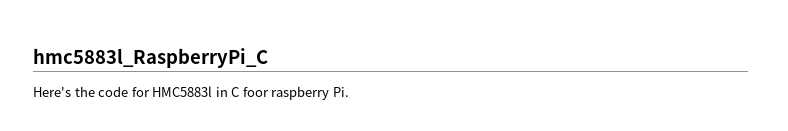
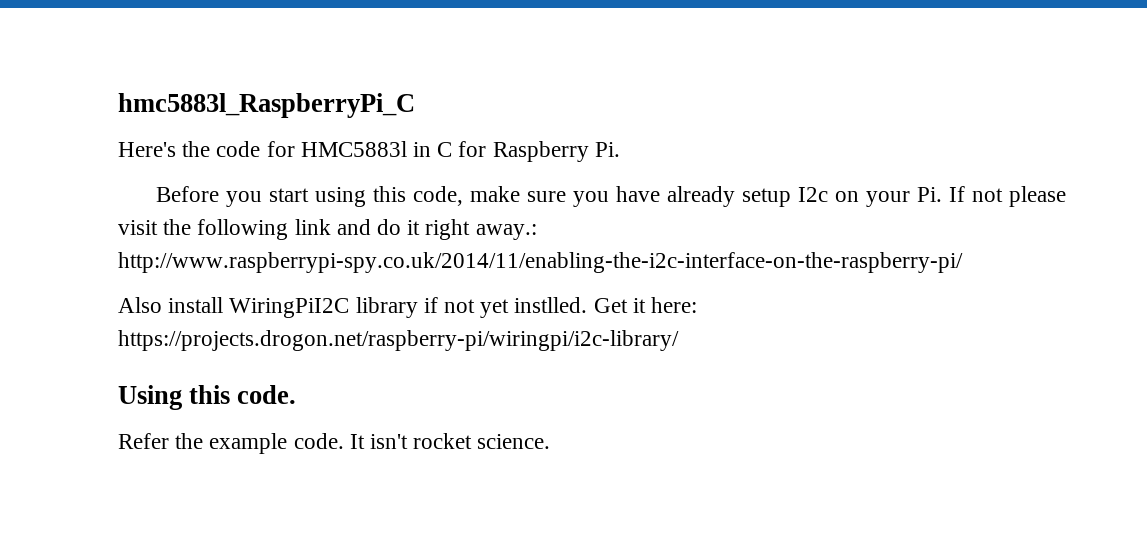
- Here's the code for HMC5883l in C foor raspberry Pi.
+ Here's the code for HMC5883l in C for Raspberry Pi.
+ Before you start using this code, make sure you have already setup I2c on your Pi. If not please visit the following link and do it right away.: http://www.raspberrypi-spy.co.uk/2014/11/enabling-the-i2c-interface-on-the-raspberry-pi/
+ Also install WiringPiI2C library if not yet instlled. Get it here: https://projects.drogon.net/raspberry-pi/wiringpi/i2c-library/
+ Using this code.
+ Refer the example code. It isn't rocket science.

